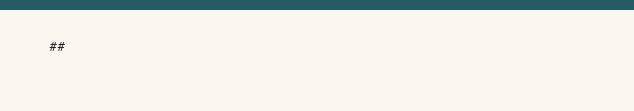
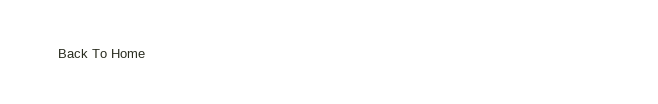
- ##
+ Back To Home

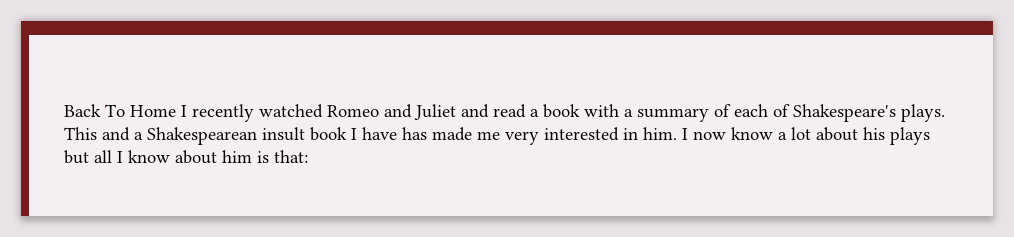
- Back To Home
+ Back To Home I recently watched Romeo and Juliet and read a book with a summary of each of Shakespeare's plays. This and a Shakespearean insult book I have has made me very interested in him. I now know a lot about his plays but all I know about him is that:

